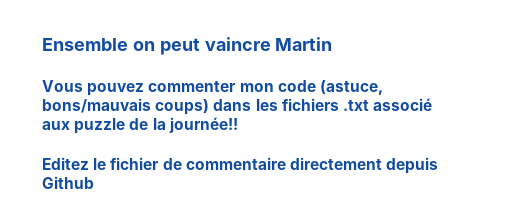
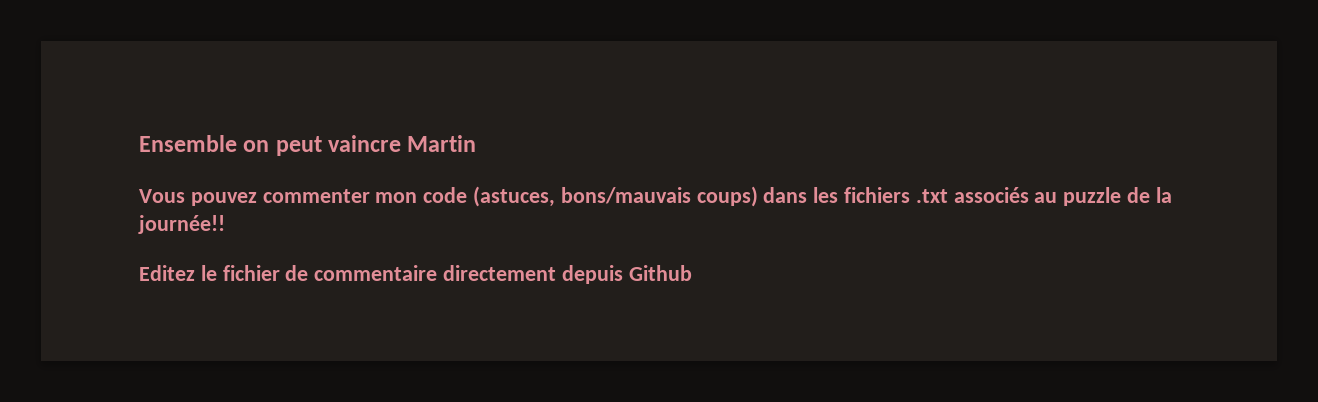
- Vous pouvez commenter mon code (astuce, bons/mauvais coups) dans les fichiers .txt associé aux puzzle de la journée!!
+ Vous pouvez commenter mon code (astuces, bons/mauvais coups) dans les fichiers .txt associés au puzzle de la journée!!

